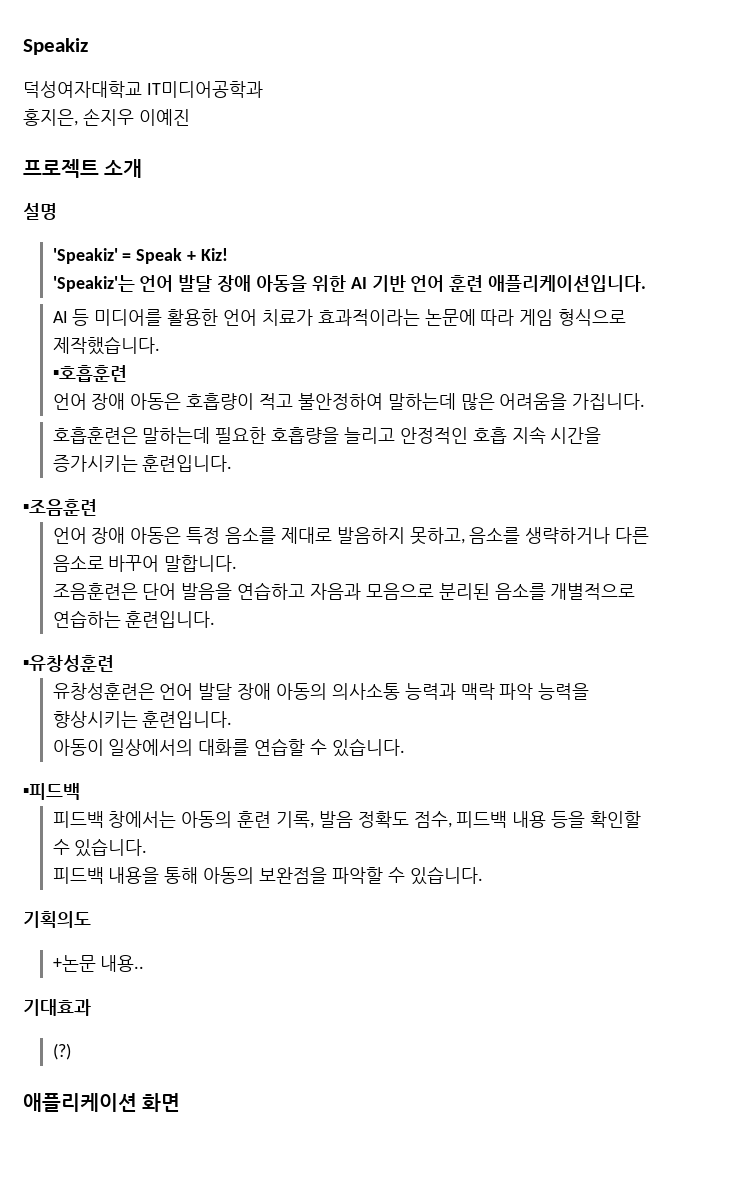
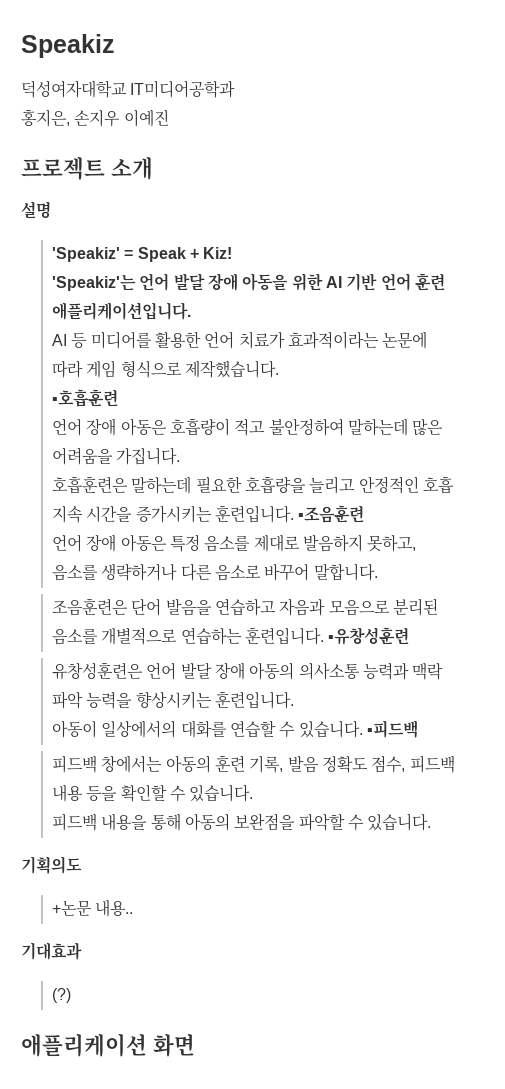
- 호흡훈련은 말하는데 필요한 호흡량을 늘리고 안정적인 호흡 지속 시간을 증가시키는 훈련입니다.
- ▪조음훈련
+ 호흡훈련은 말하는데 필요한 호흡량을 늘리고 안정적인 호흡 지속 시간을 증가시키는 훈련입니다. ▪조음훈련
- 조음훈련은 단어 발음을 연습하고 자음과 모음으로 분리된 음소를 개별적으로 연습하는 훈련입니다.
- ▪유창성훈련
+ 조음훈련은 단어 발음을 연습하고 자음과 모음으로 분리된 음소를 개별적으로 연습하는 훈련입니다. ▪유창성훈련
- 아동이 일상에서의 대화를 연습할 수 있습니다.
- ▪피드백
+ 아동이 일상에서의 대화를 연습할 수 있습니다. ▪피드백

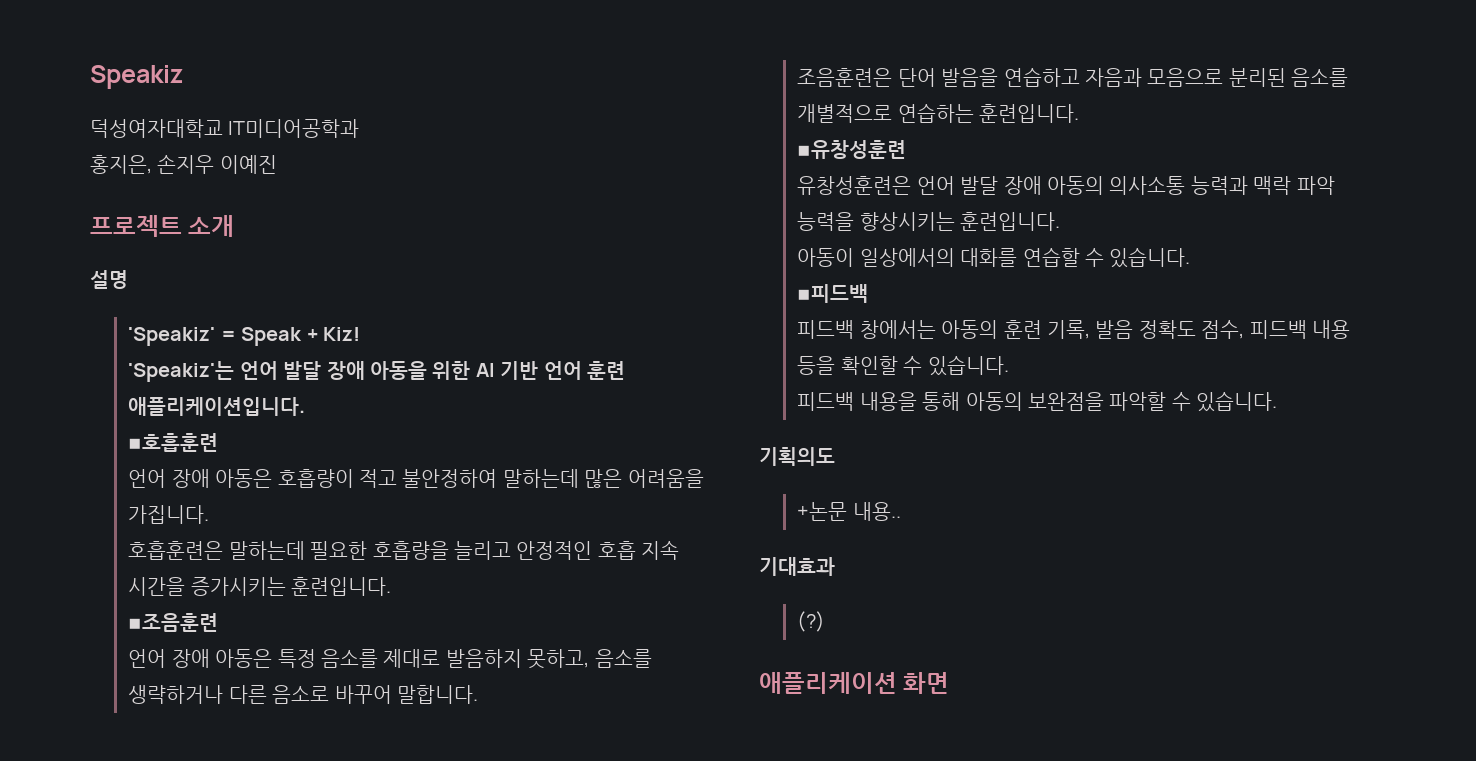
- AI 등 미디어를 활용한 언어 치료가 효과적이라는 논문에 따라 게임 형식으로 제작했습니다.
- 호흡훈련은 말하는데 필요한 호흡량을 늘리고 안정적인 호흡 지속 시간을 증가시키는 훈련입니다. ▪조음훈련
+ 호흡훈련은 말하는데 필요한 호흡량을 늘리고 안정적인 호흡 지속 시간을 증가시키는 훈련입니다.
+ ▪조음훈련
- 조음훈련은 단어 발음을 연습하고 자음과 모음으로 분리된 음소를 개별적으로 연습하는 훈련입니다. ▪유창성훈련
+ 조음훈련은 단어 발음을 연습하고 자음과 모음으로 분리된 음소를 개별적으로 연습하는 훈련입니다.
+ ▪유창성훈련
- 아동이 일상에서의 대화를 연습할 수 있습니다. ▪피드백
+ 아동이 일상에서의 대화를 연습할 수 있습니다.
+ ▪피드백

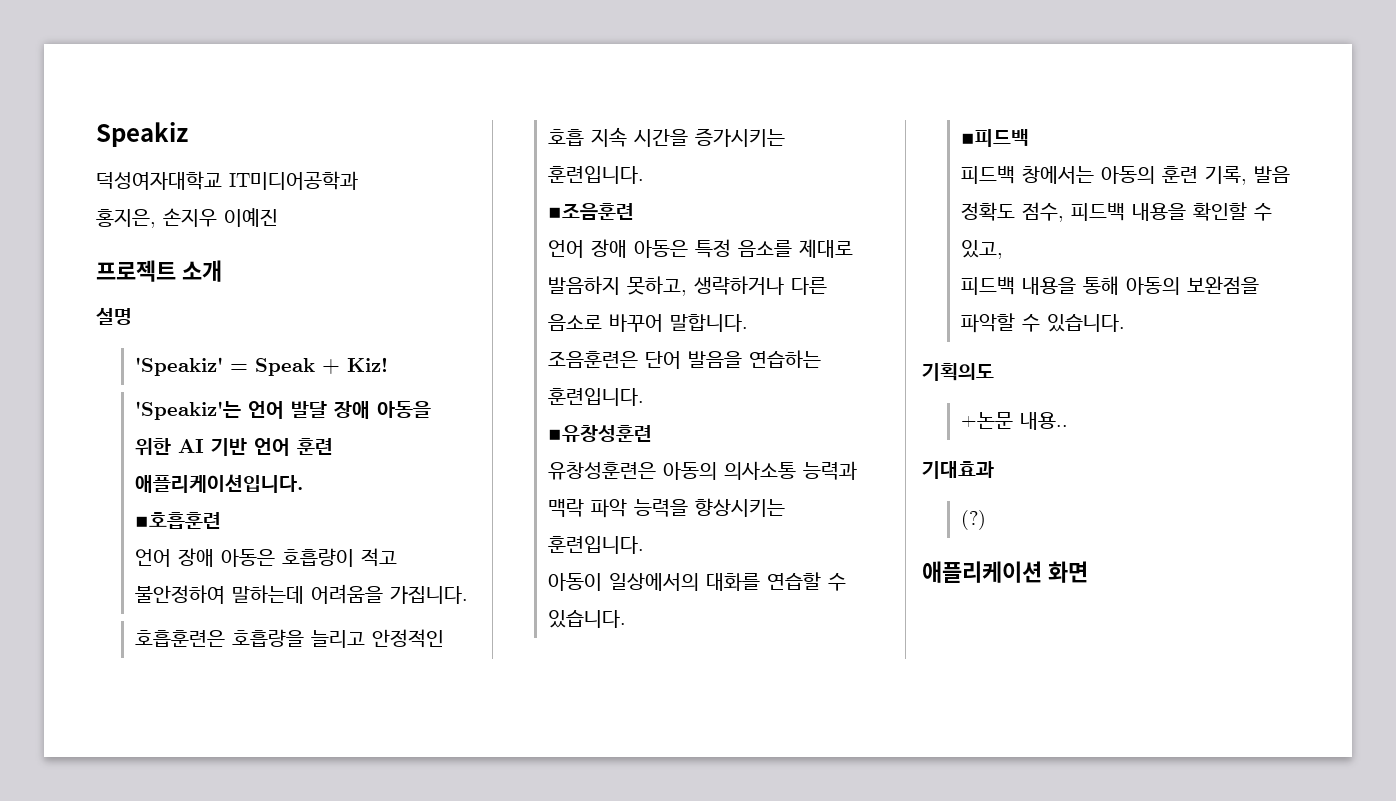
- 언어 장애 아동은 호흡량이 적고 불안정하여 말하는데 많은 어려움을 가집니다.
+ 언어 장애 아동은 호흡량이 적고 불안정하여 말하는데 어려움을 가집니다.
- 호흡훈련은 말하는데 필요한 호흡량을 늘리고 안정적인 호흡 지속 시간을 증가시키는 훈련입니다.
+ 호흡훈련은 호흡량을 늘리고 안정적인 호흡 지속 시간을 증가시키는 훈련입니다.
- 언어 장애 아동은 특정 음소를 제대로 발음하지 못하고, 음소를 생략하거나 다른 음소로 바꾸어 말합니다.
+ 언어 장애 아동은 특정 음소를 제대로 발음하지 못하고, 생략하거나 다른 음소로 바꾸어 말합니다.
- 조음훈련은 단어 발음을 연습하고 자음과 모음으로 분리된 음소를 개별적으로 연습하는 훈련입니다.
+ 조음훈련은 단어 발음을 연습하는 훈련입니다.
- 유창성훈련은 언어 발달 장애 아동의 의사소통 능력과 맥락 파악 능력을 향상시키는 훈련입니다.
+ 유창성훈련은 아동의 의사소통 능력과 맥락 파악 능력을 향상시키는 훈련입니다.
- 피드백 창에서는 아동의 훈련 기록, 발음 정확도 점수, 피드백 내용 등을 확인할 수 있습니다.
+ 피드백 창에서는 아동의 훈련 기록, 발음 정확도 점수, 피드백 내용을 확인할 수 있고,

